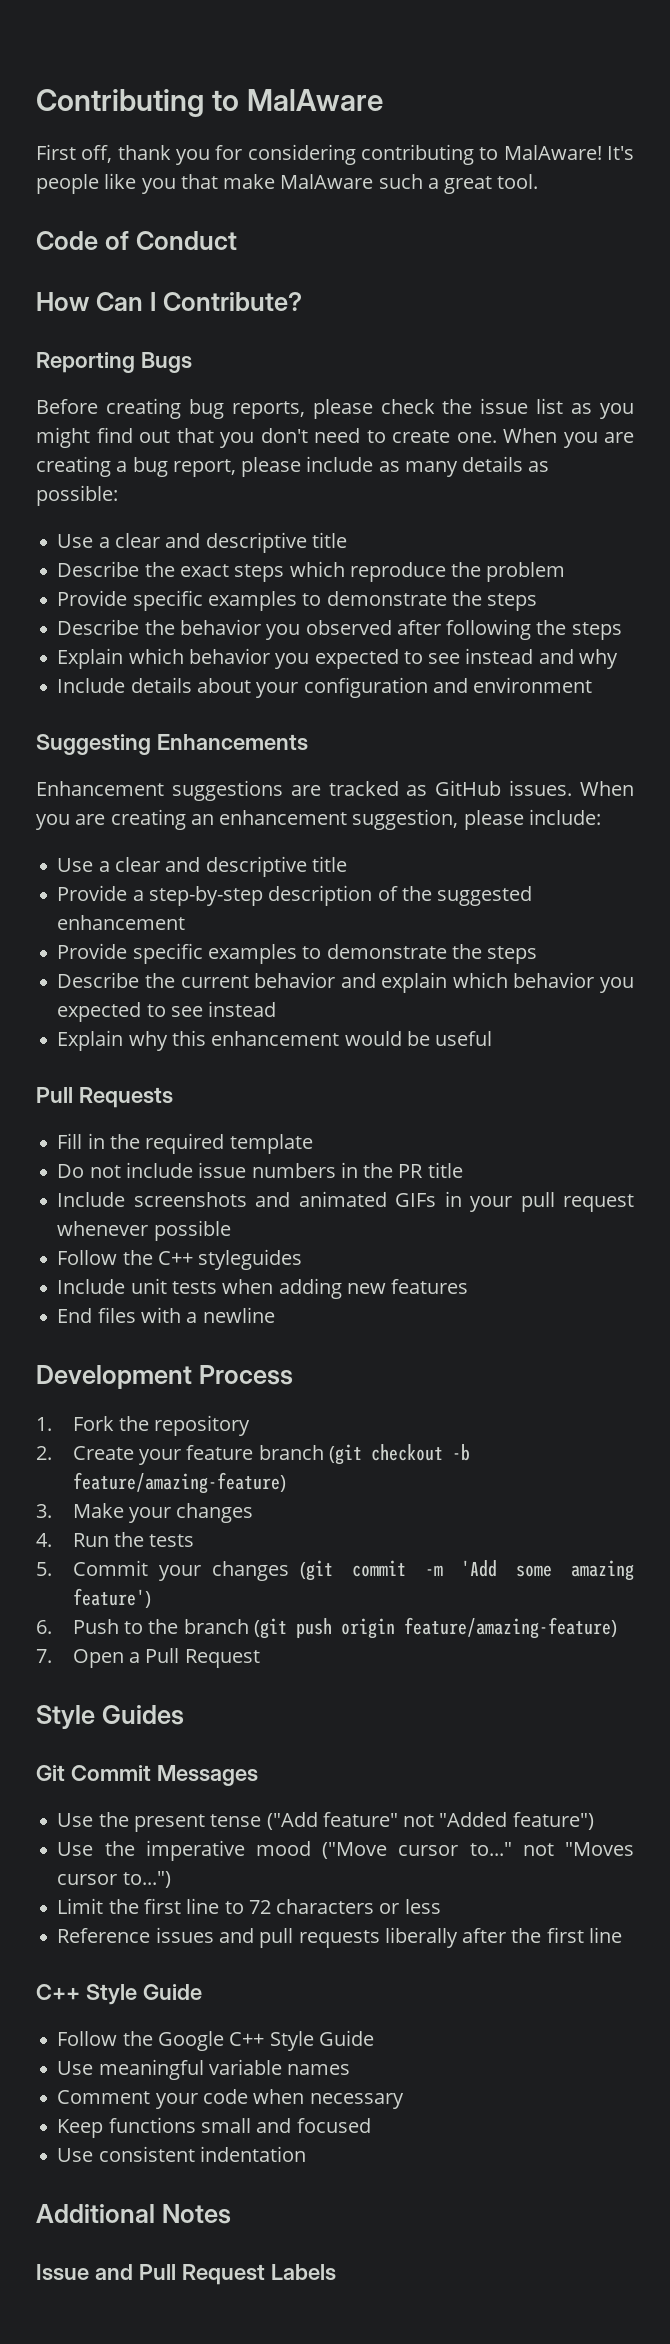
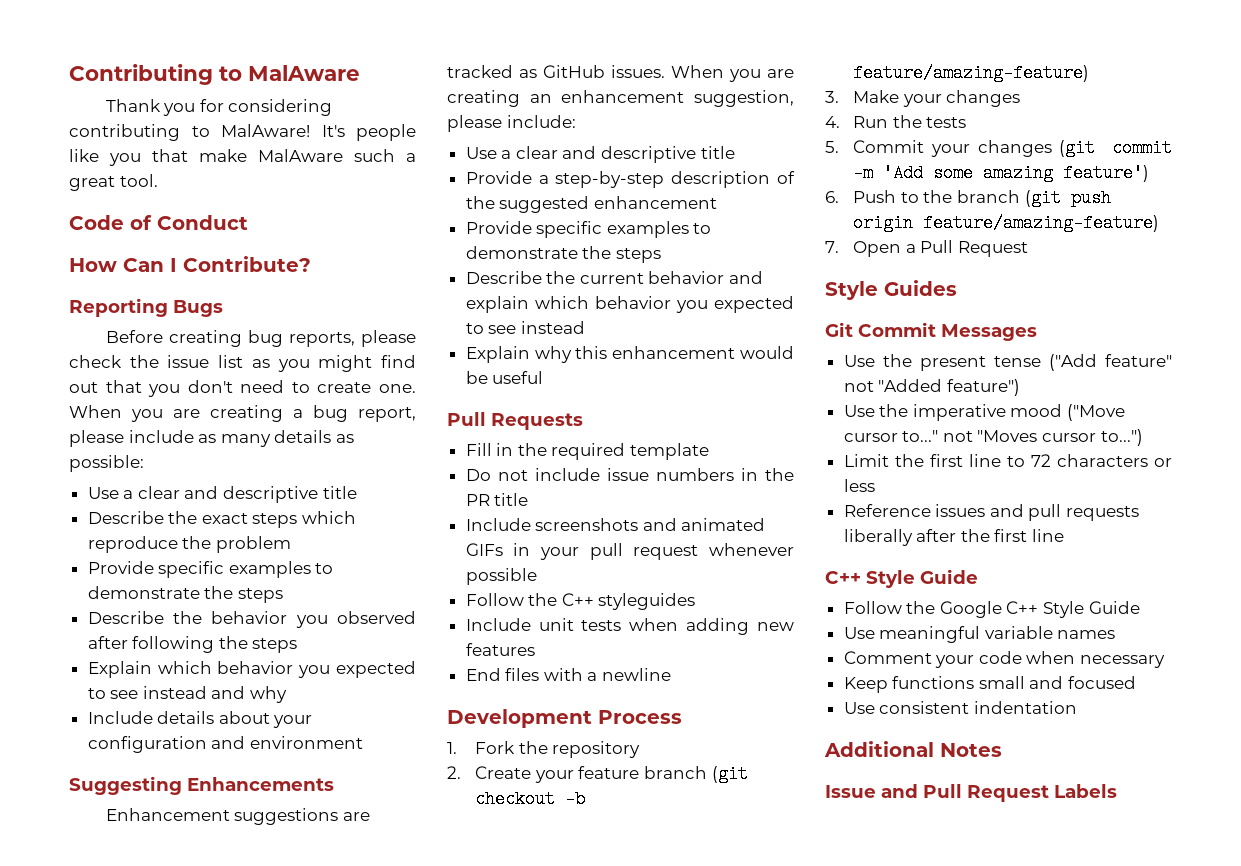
- First off, thank you for considering contributing to MalAware!
+ Thank you for considering contributing to MalAware!

